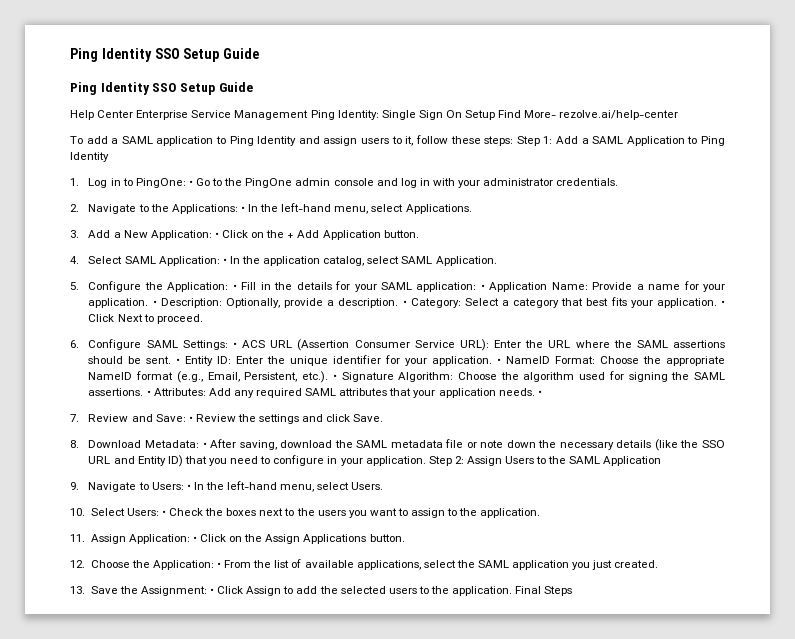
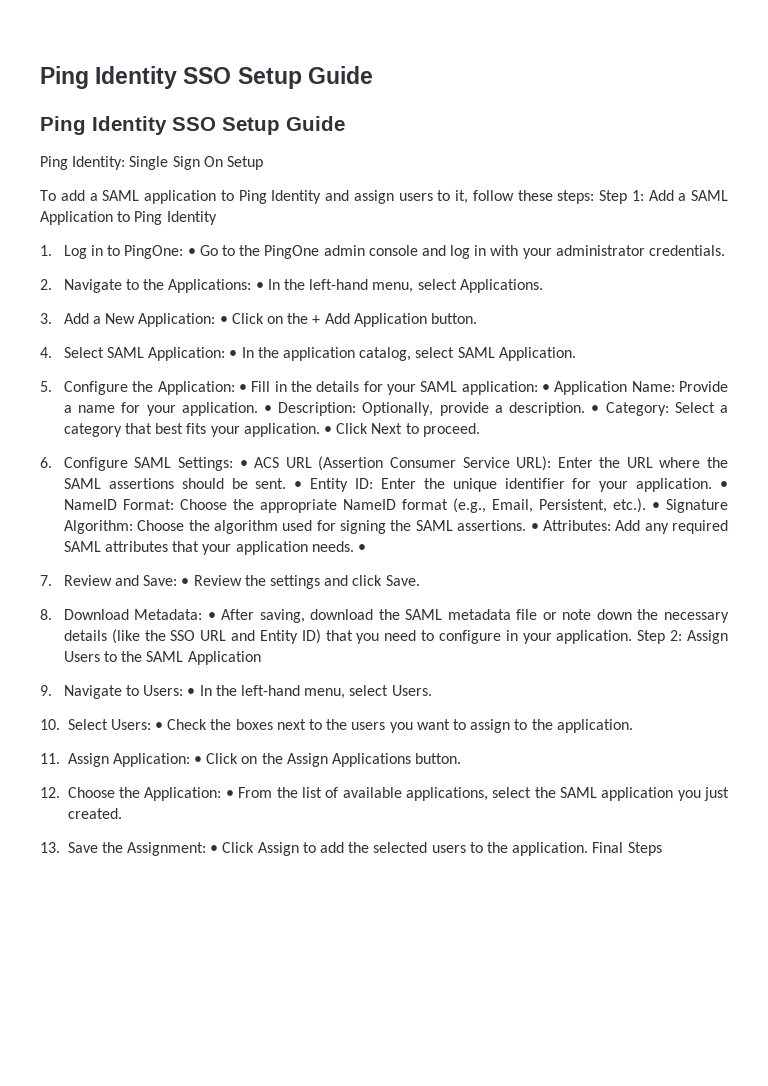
- Help Center Enterprise Service Management Ping Identity: Single Sign On Setup Find More- rezolve.ai/help-center
+ Ping Identity: Single Sign On Setup

